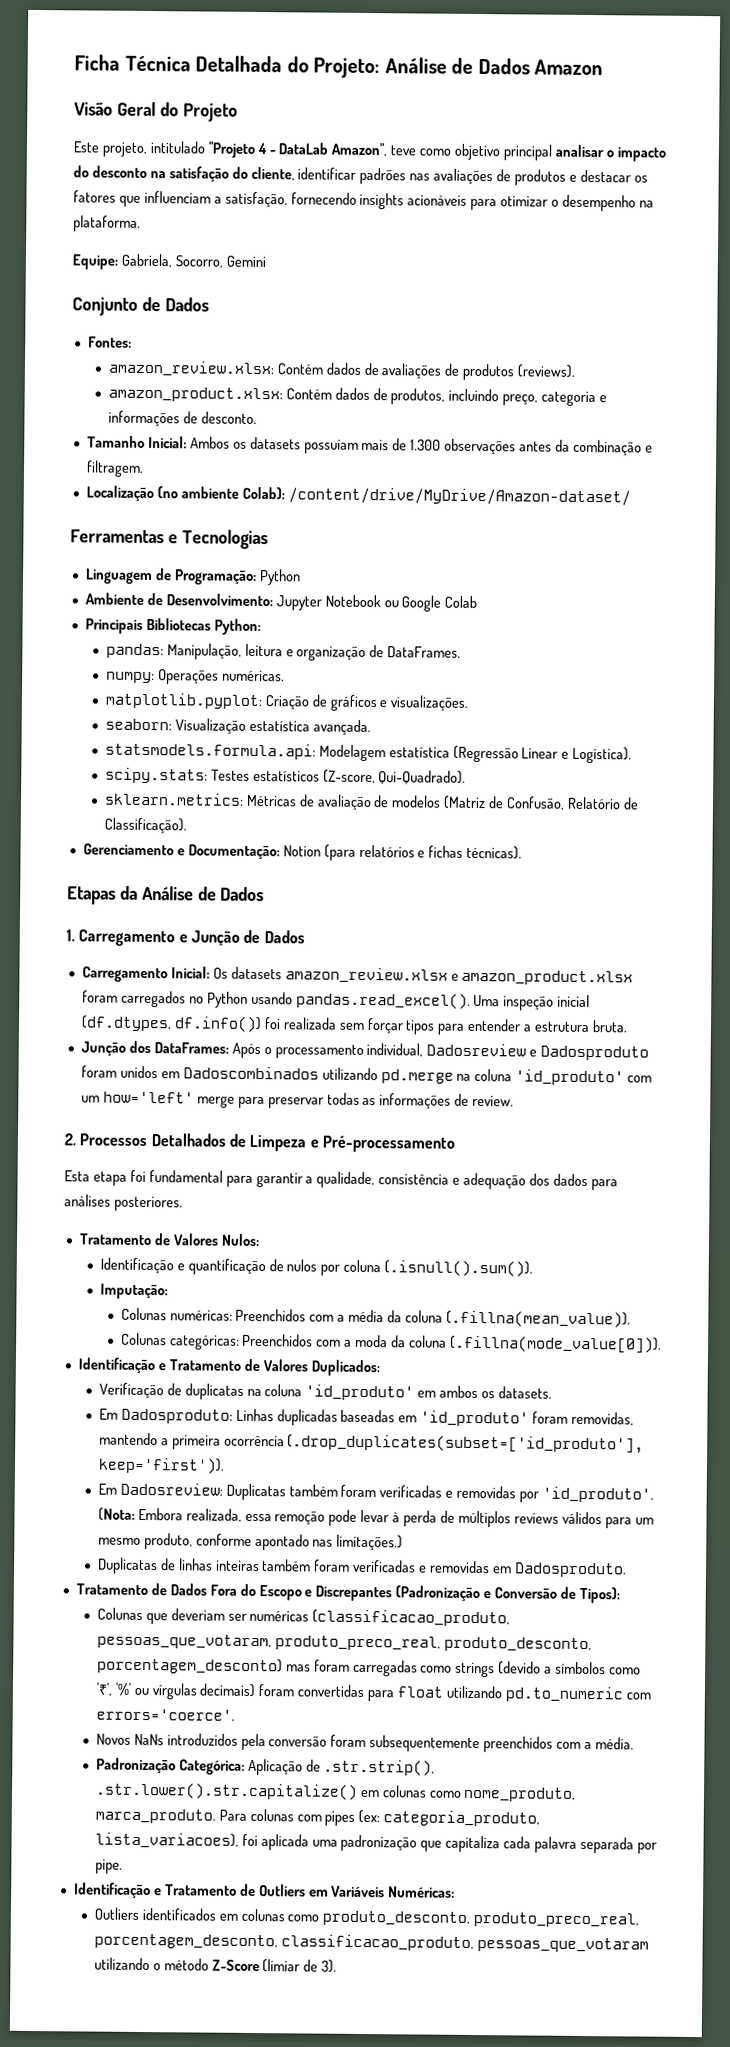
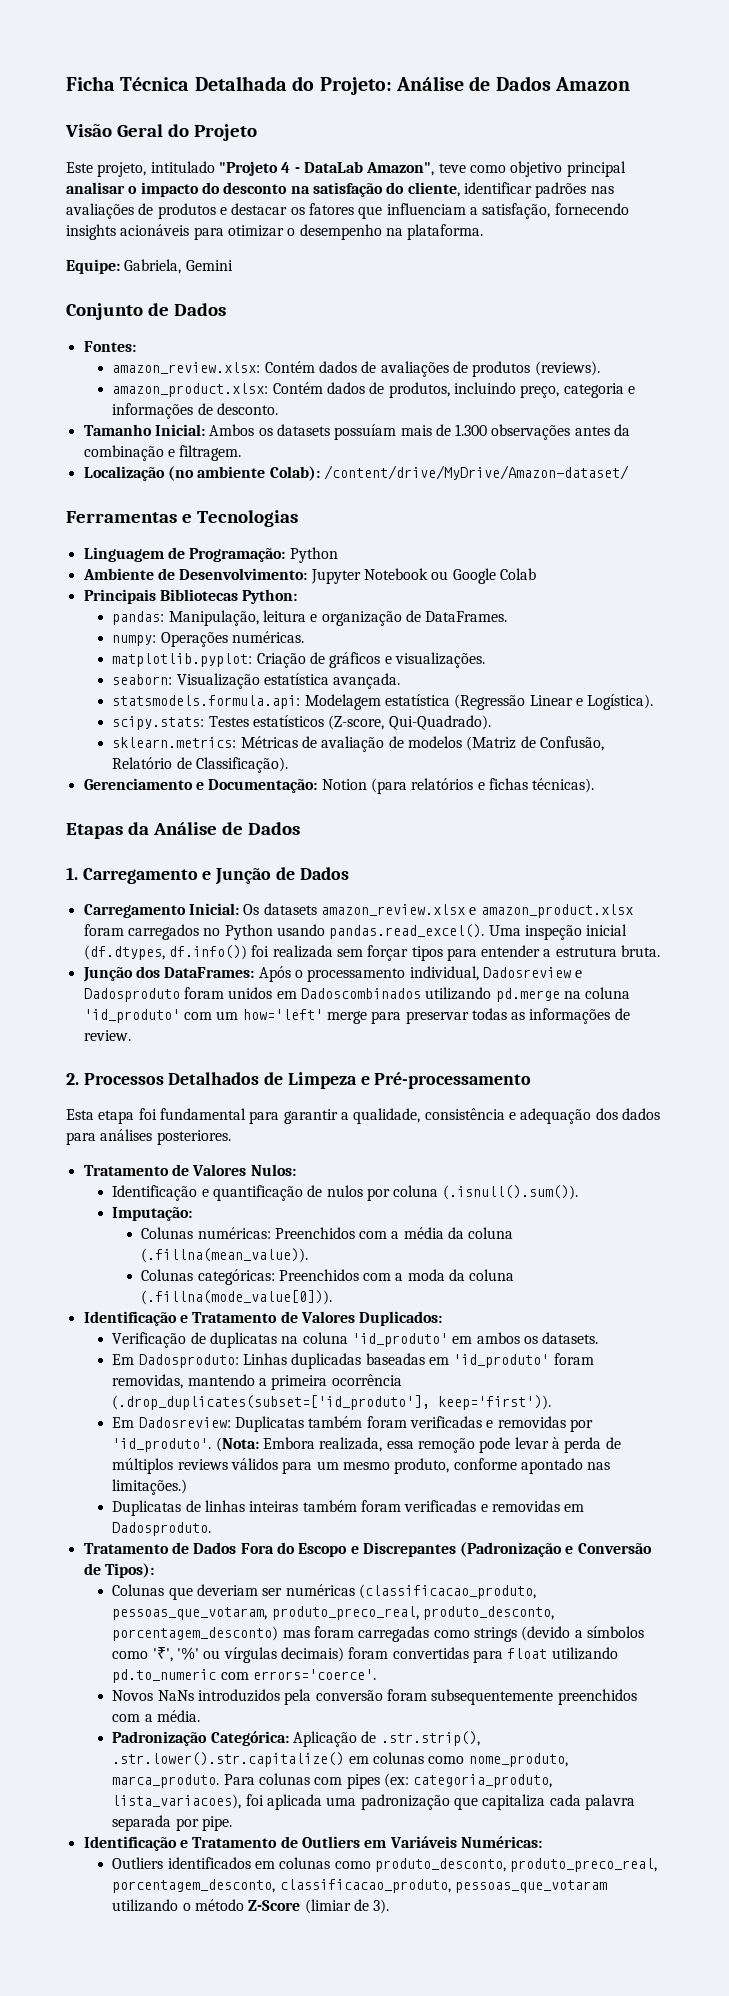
- Equipe: Gabriela, Socorro, Gemini
+ Equipe: Gabriela, Gemini

